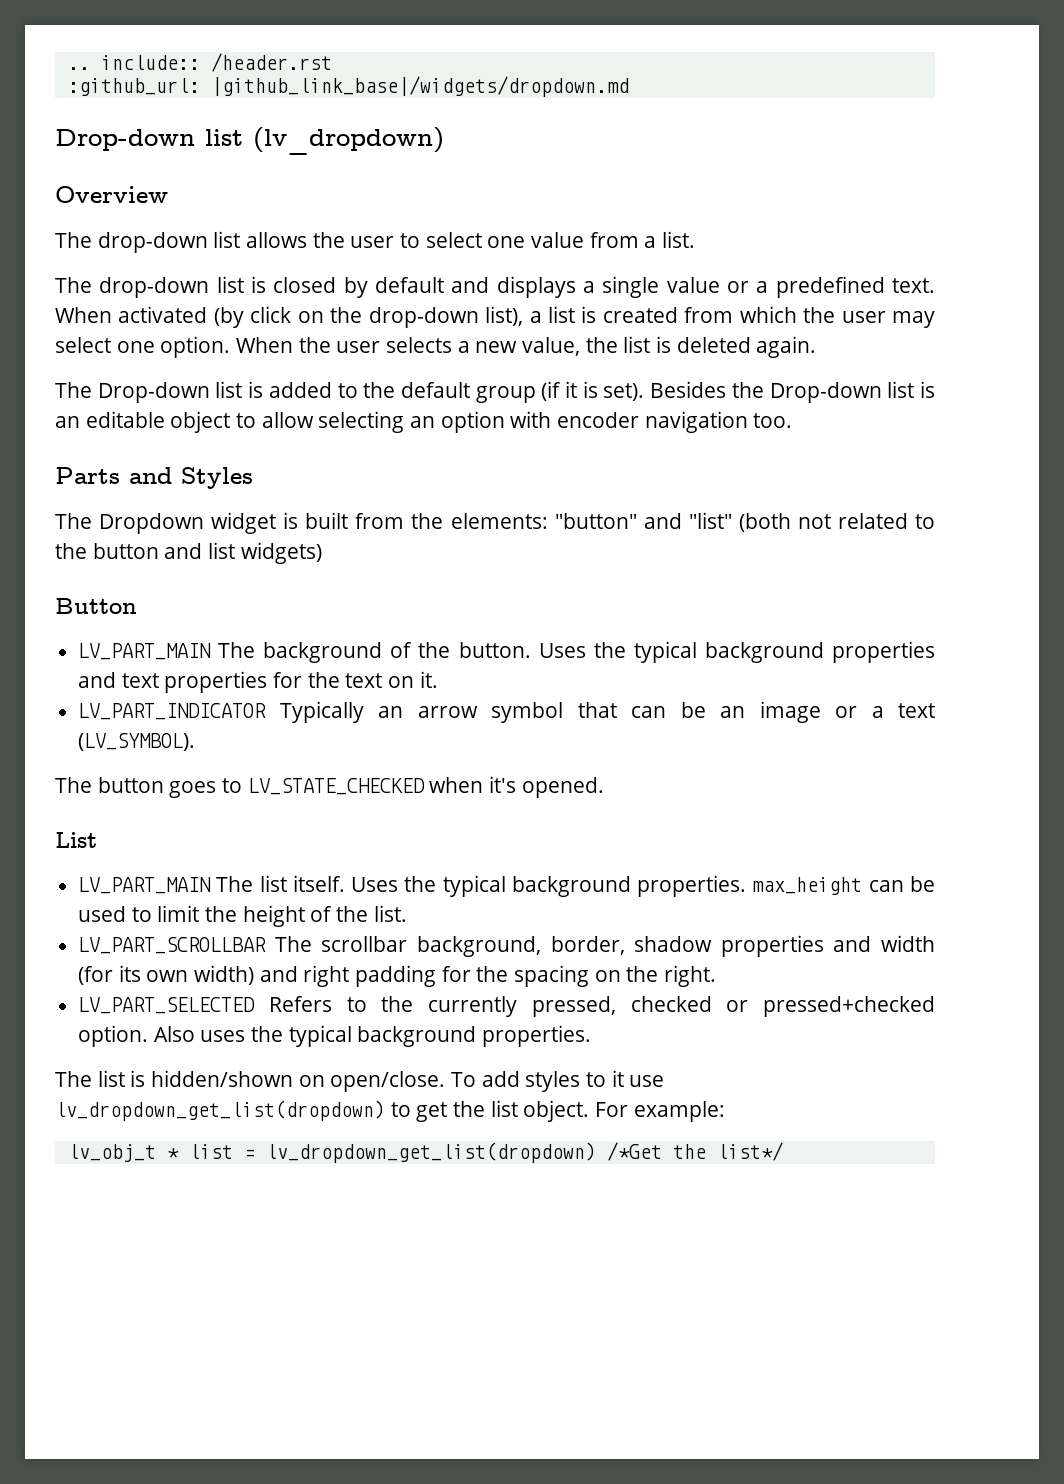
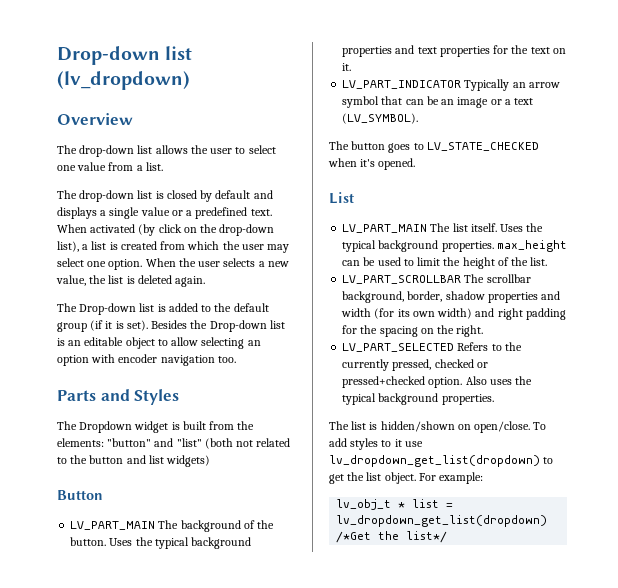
- .. include:: /header.rst
- :github_url: |github_link_base|/widgets/dropdown.md

